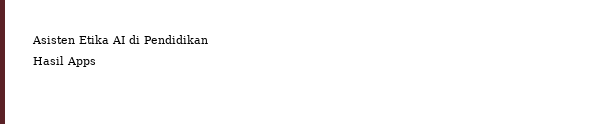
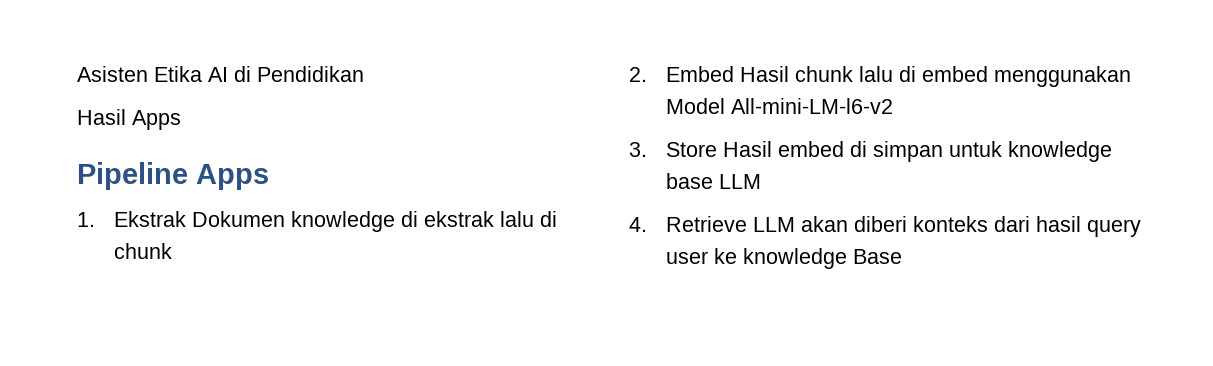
+ Pipeline Apps
+ 1. Ekstrak Dokumen knowledge di ekstrak lalu di chunk
+ 2. Embed Hasil chunk lalu di embed menggunakan Model All-mini-LM-l6-v2
+ 3. Store Hasil embed di simpan untuk knowledge base LLM
+ 4. Retrieve LLM akan diberi konteks dari hasil query user ke knowledge Base

